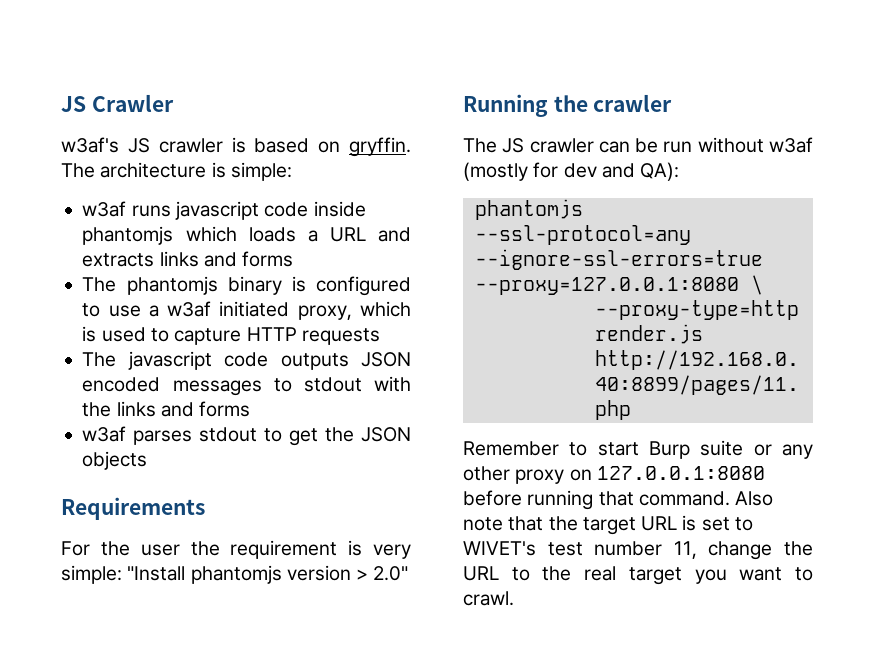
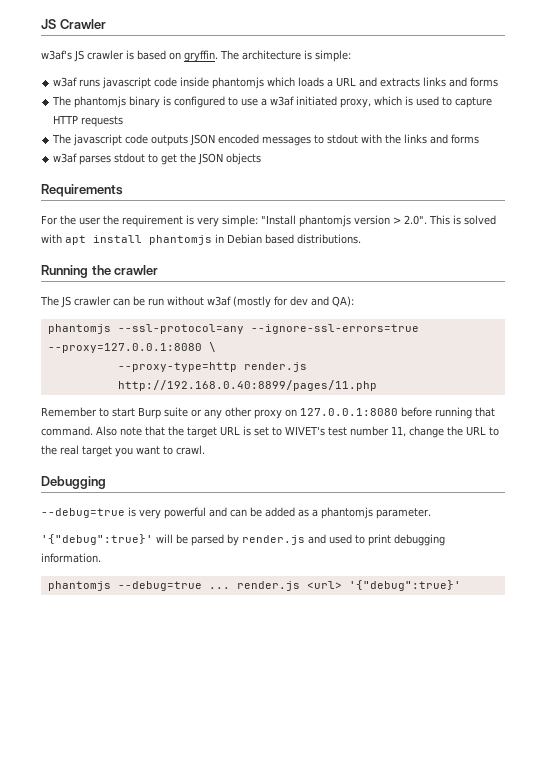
- For the user the requirement is very simple: "Install phantomjs version > 2.0"
+ For the user the requirement is very simple: "Install phantomjs version > 2.0". This is solved with apt install phantomjs in Debian based distributions.
+ Debugging
+ --debug=true is very powerful and can be added as a phantomjs parameter.
+ '{"debug":true}' will be parsed by render.js and used to print debugging information.
+ phantomjs --debug=true ... render.js <url> '{"debug":true}'

